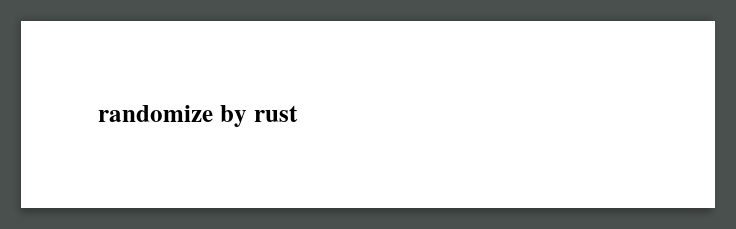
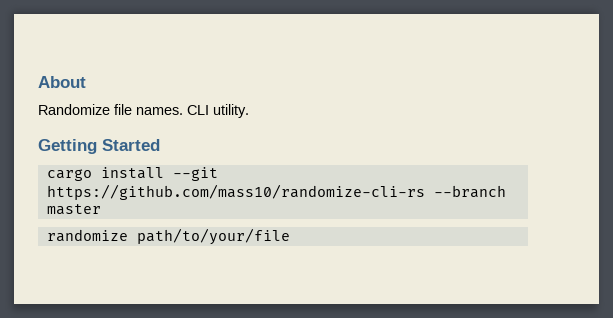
- randomize by rust
+ About
+ Randomize file names. CLI utility.
+ Getting Started
+ cargo install --git https://github.com/mass10/randomize-cli-rs --branch master
+ randomize path/to/your/file

